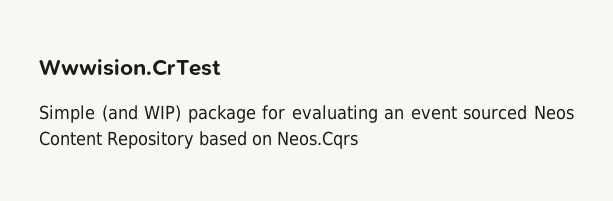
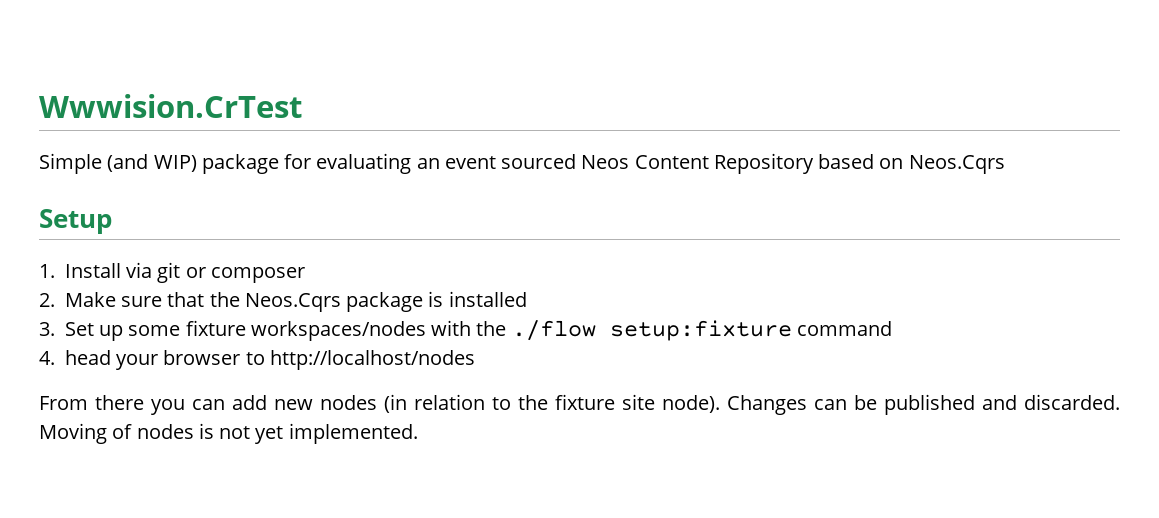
+ Setup
+ 1. Install via git or composer
+ 2. Make sure that the Neos.Cqrs package is installed
+ 3. Set up some fixture workspaces/nodes with the ./flow setup:fixture command
+ 4. head your browser to http://localhost/nodes
+ From there you can add new nodes (in relation to the fixture site node). Changes can be published and discarded. Moving of nodes is not yet implemented.

